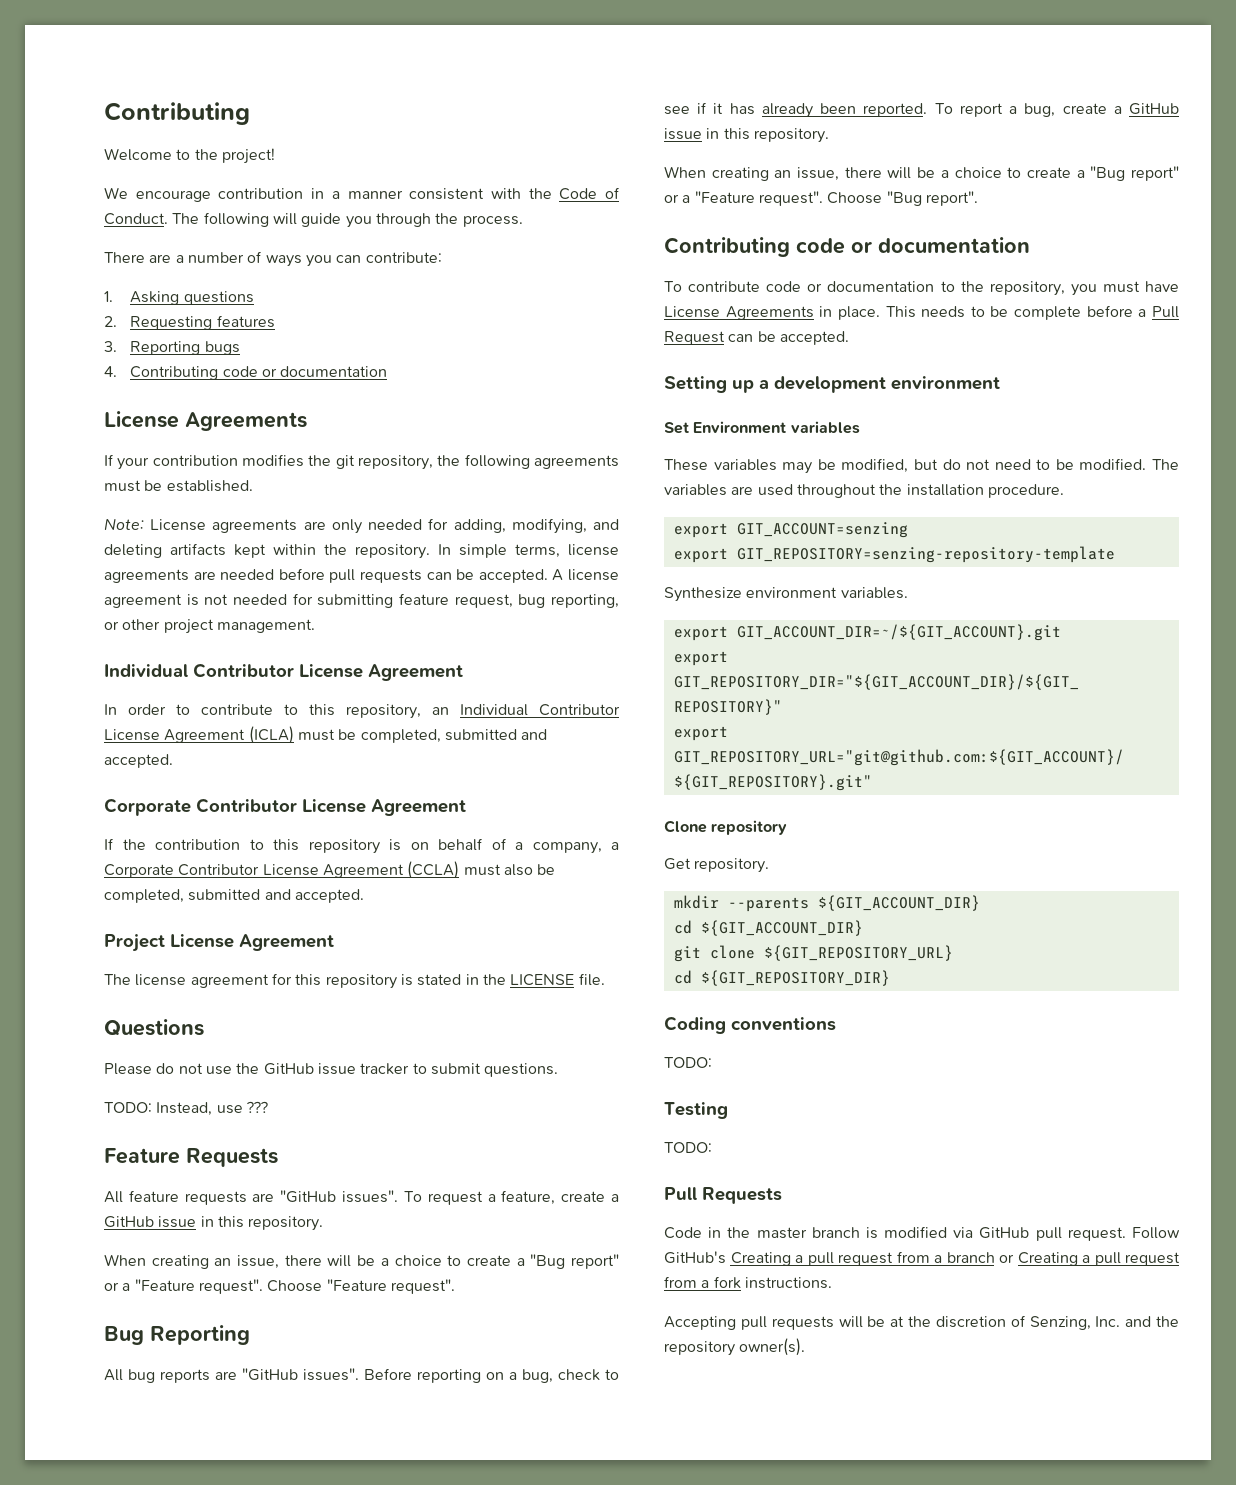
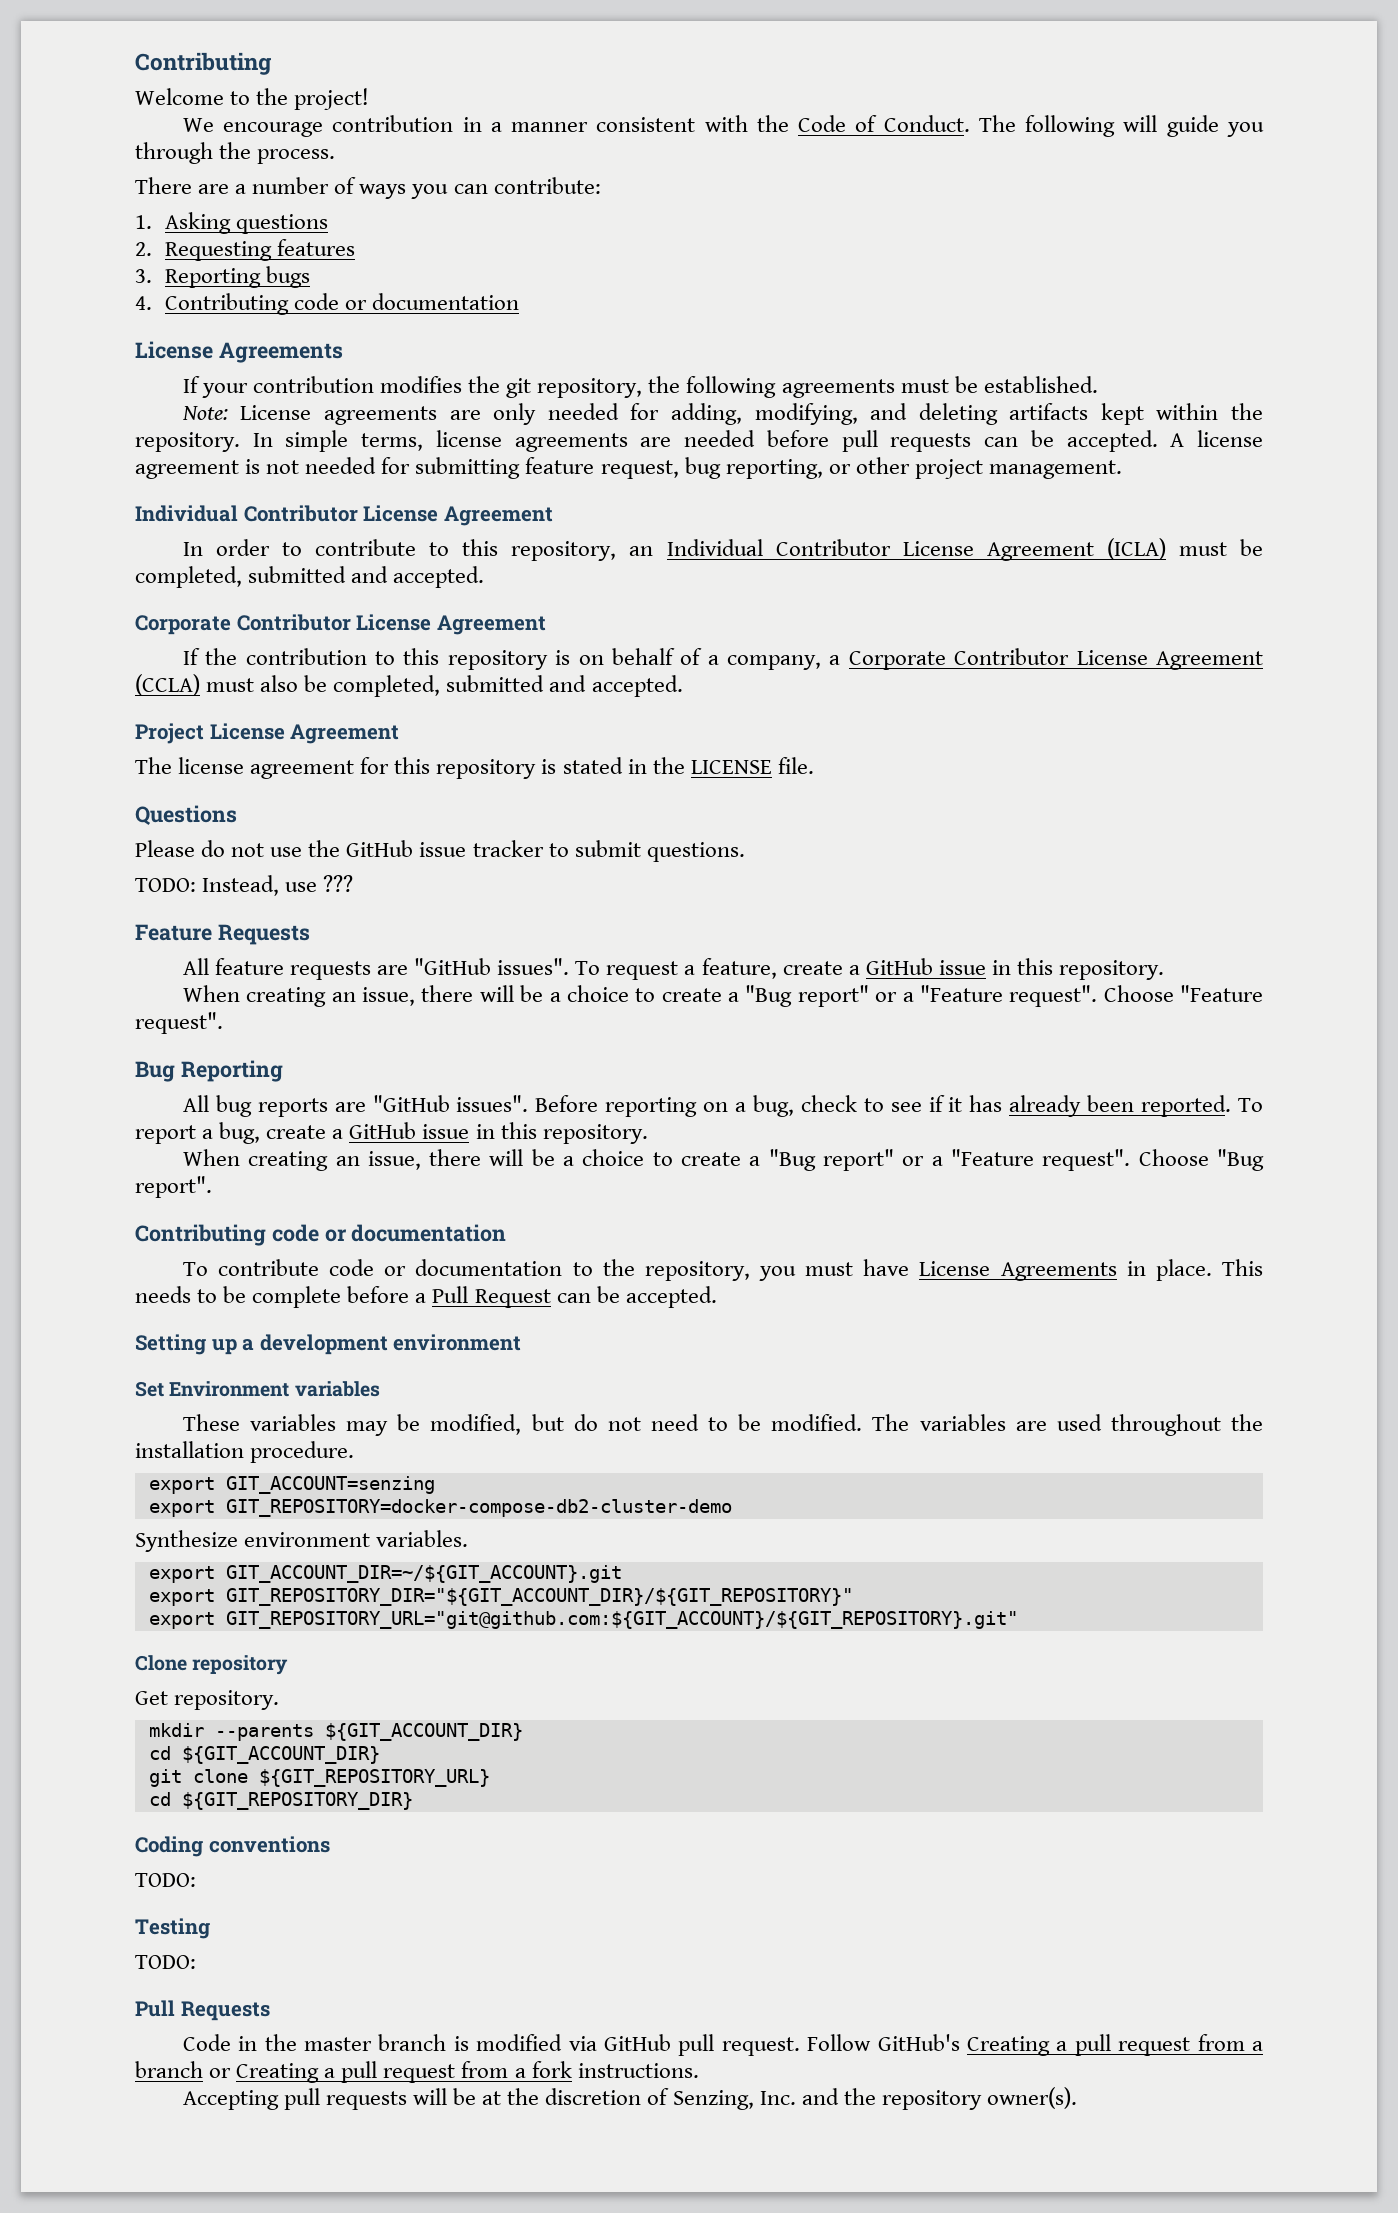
- export GIT_REPOSITORY=senzing-repository-template
+ export GIT_REPOSITORY=docker-compose-db2-cluster-demo

